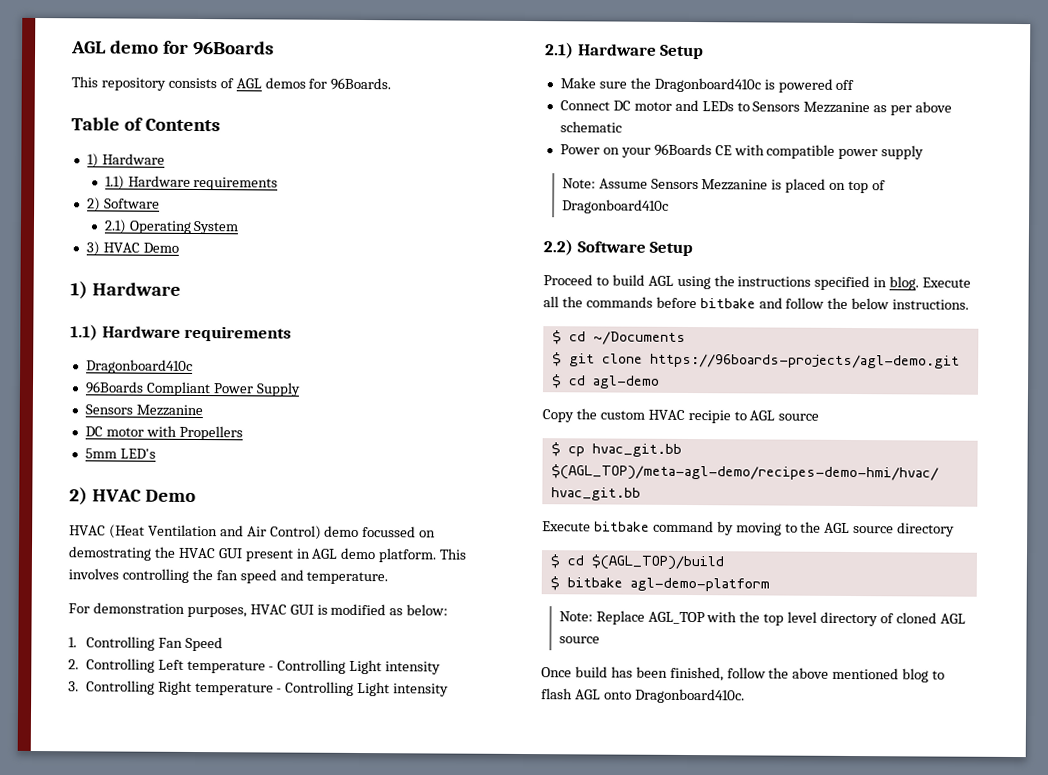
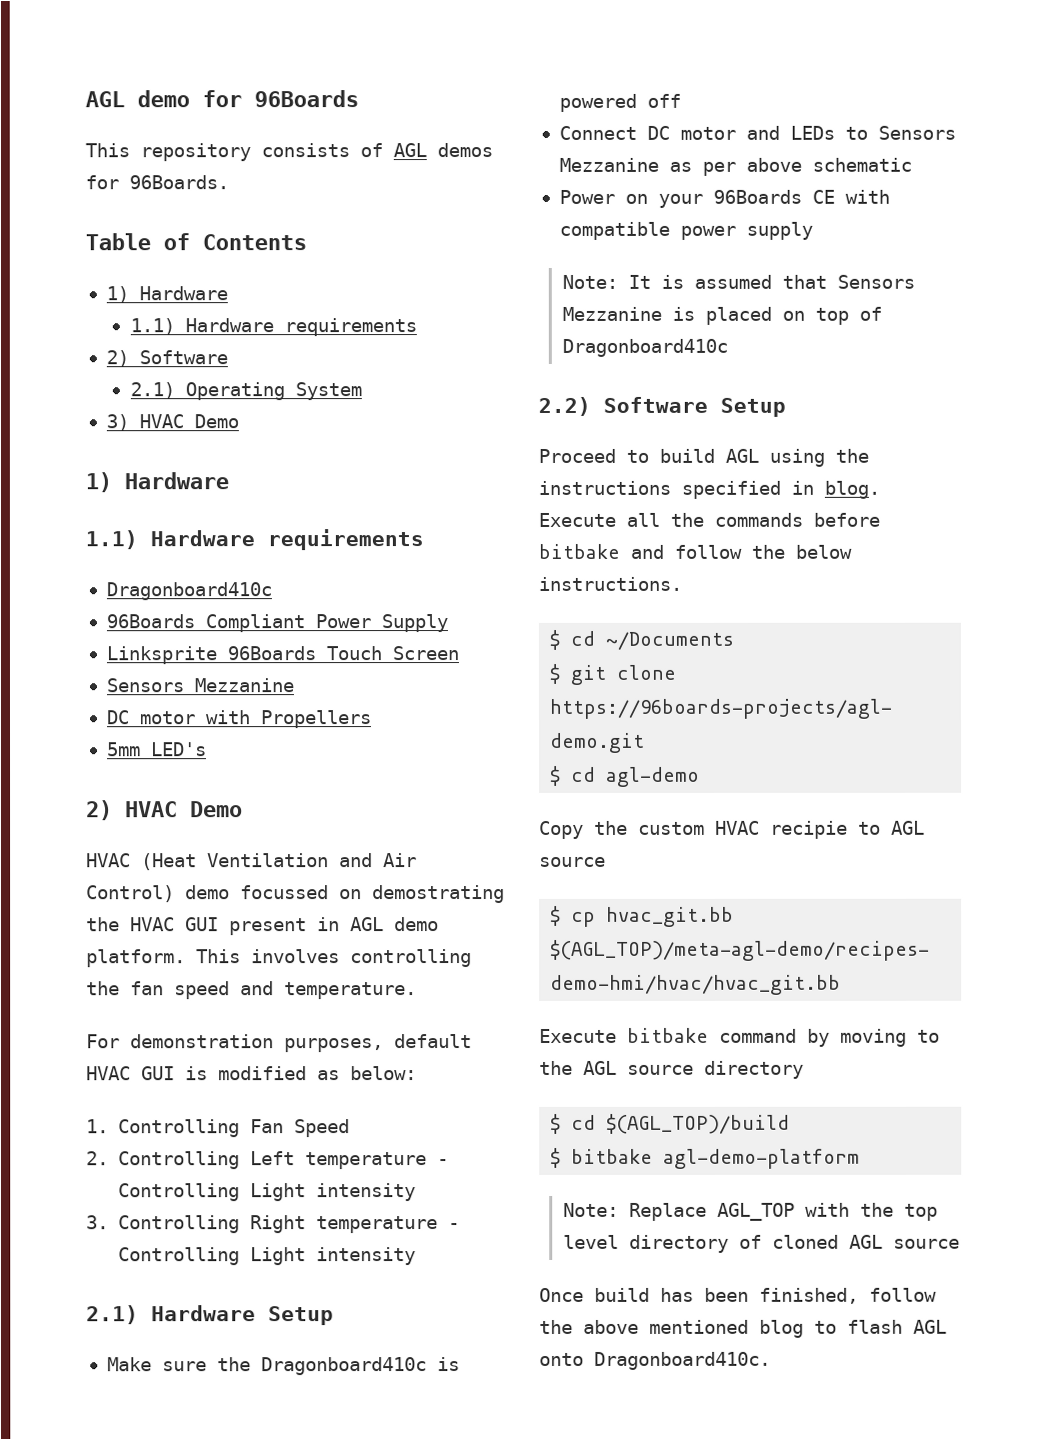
+ Linksprite 96Boards Touch Screen
- For demonstration purposes, HVAC GUI is modified as below:
+ For demonstration purposes, default HVAC GUI is modified as below:
- Note: Assume Sensors Mezzanine is placed on top of Dragonboard410c
+ Note: It is assumed that Sensors Mezzanine is placed on top of Dragonboard410c

